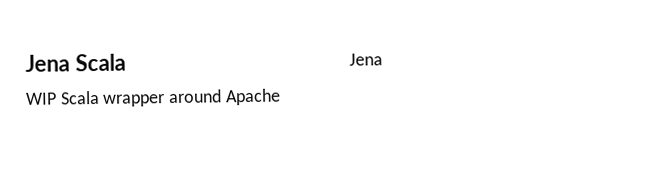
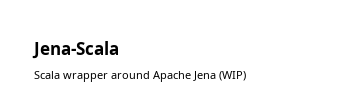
- Jena Scala
- WIP Scala wrapper around Apache Jena
+ Jena-Scala
+ Scala wrapper around Apache Jena (WIP)

